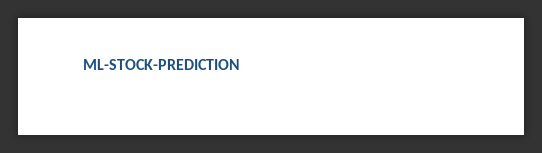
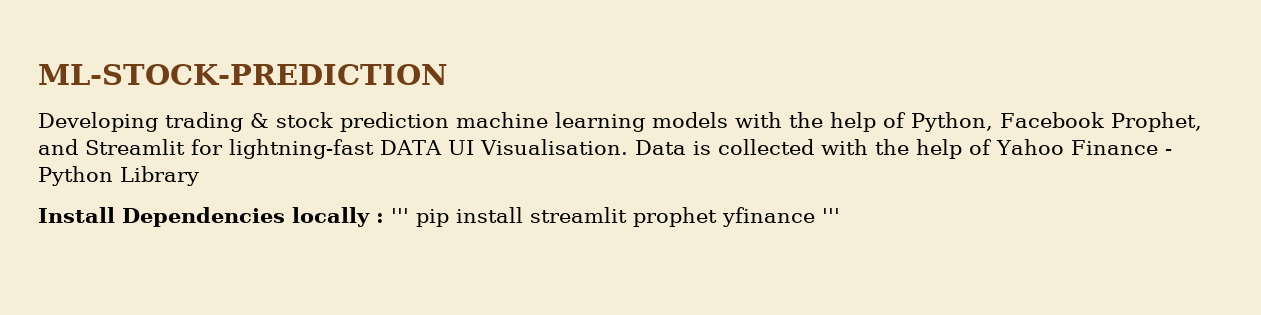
+ Developing trading & stock prediction machine learning models with the help of Python, Facebook Prophet, and Streamlit for lightning-fast DATA UI Visualisation. Data is collected with the help of Yahoo Finance - Python Library
+ Install Dependencies locally : ''' pip install streamlit prophet yfinance '''

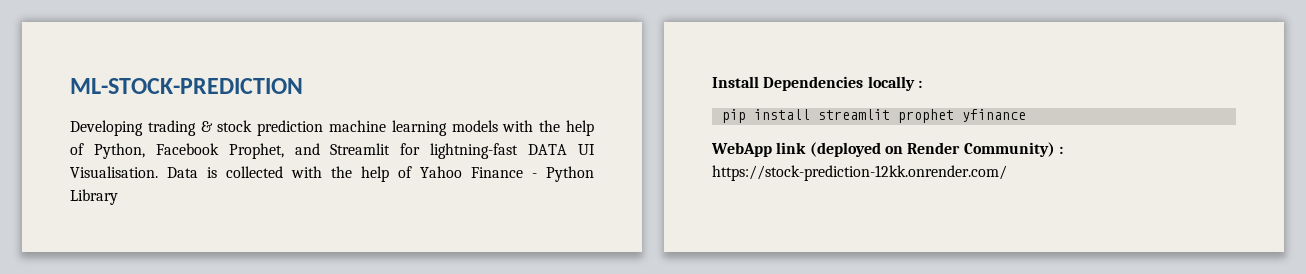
- Install Dependencies locally : ''' pip install streamlit prophet yfinance '''
+ Install Dependencies locally :
+ pip install streamlit prophet yfinance
+ WebApp link (deployed on Render Community) : https://stock-prediction-12kk.onrender.com/

